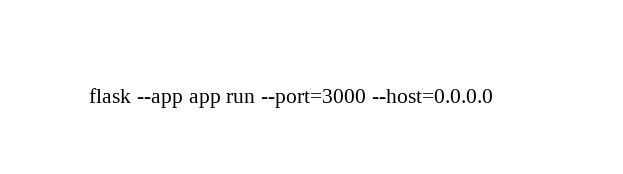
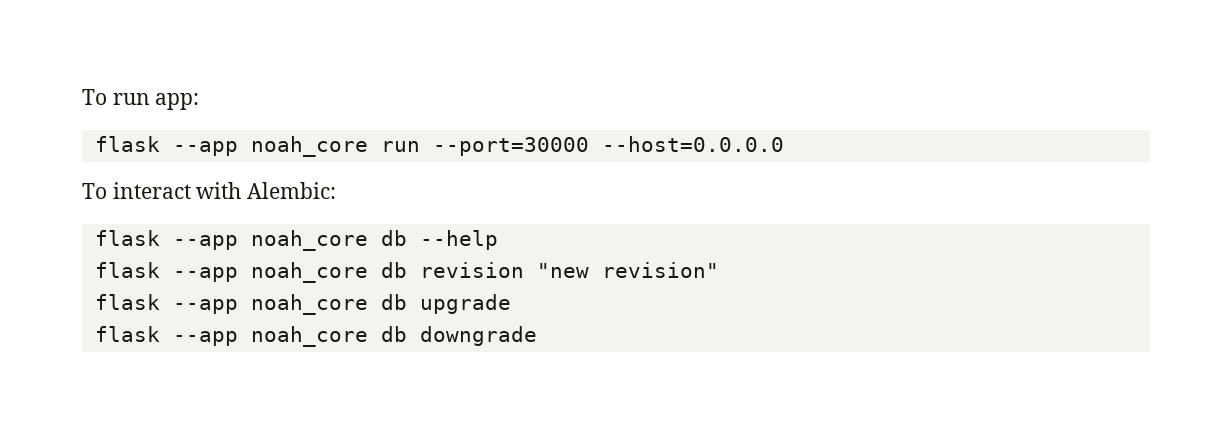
- flask --app app run --port=3000 --host=0.0.0.0
+ To run app:
+ flask --app noah_core run --port=30000 --host=0.0.0.0
+ To interact with Alembic:
+ flask --app noah_core db --help
+ flask --app noah_core db revision "new revision"
+ flask --app noah_core db upgrade
+ flask --app noah_core db downgrade

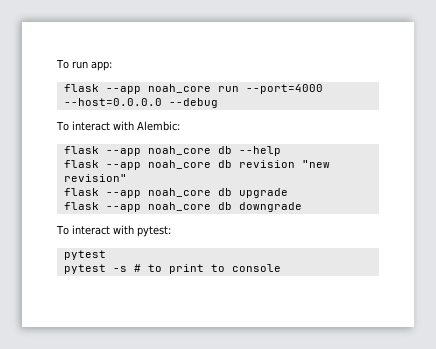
- flask --app noah_core run --port=30000 --host=0.0.0.0
+ flask --app noah_core run --port=4000 --host=0.0.0.0 --debug
+ To interact with pytest:
+ pytest
+ pytest -s # to print to console

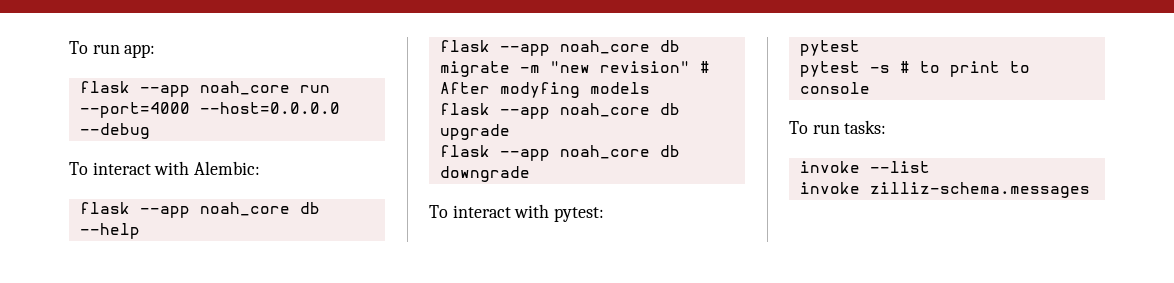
- flask --app noah_core db revision "new revision"
+ flask --app noah_core db migrate -m "new revision" # After modyfing models
+ To run tasks:
+ invoke --list
+ invoke zilliz-schema.messages

